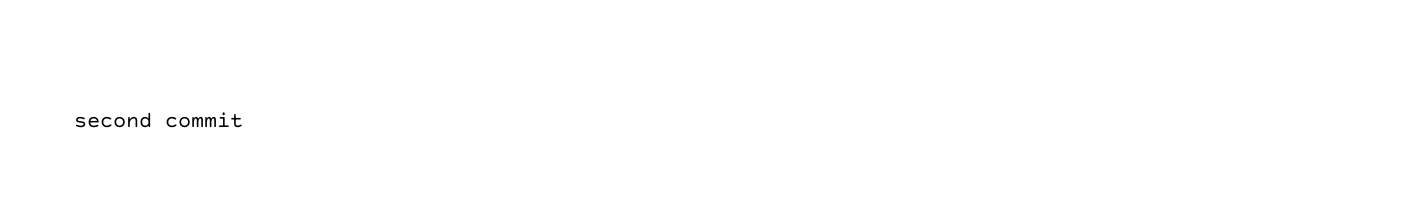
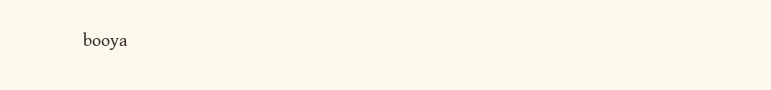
- second commit
+ booya

